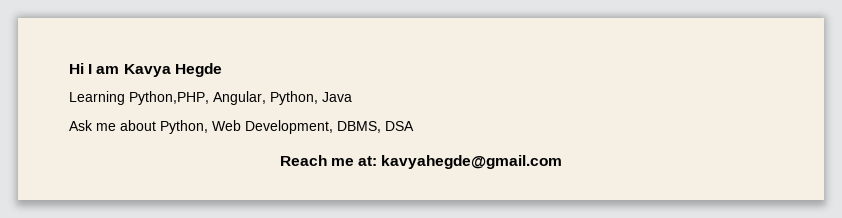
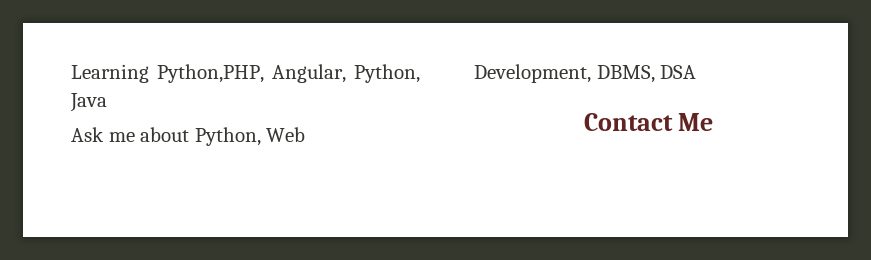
- Hi I am Kavya Hegde
- Reach me at: kavyahegde@gmail.com
+ Contact Me

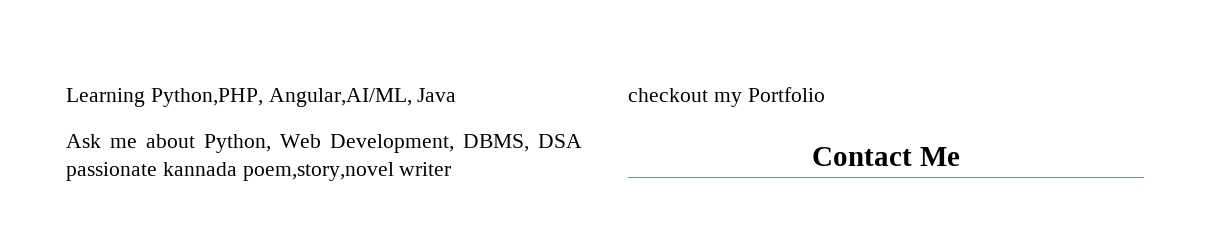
- Learning Python,PHP, Angular, Python, Java
+ Learning Python,PHP, Angular,AI/ML, Java
- Ask me about Python, Web Development, DBMS, DSA
+ Ask me about Python, Web Development, DBMS, DSA passionate kannada poem,story,novel writer
+ checkout my Portfolio

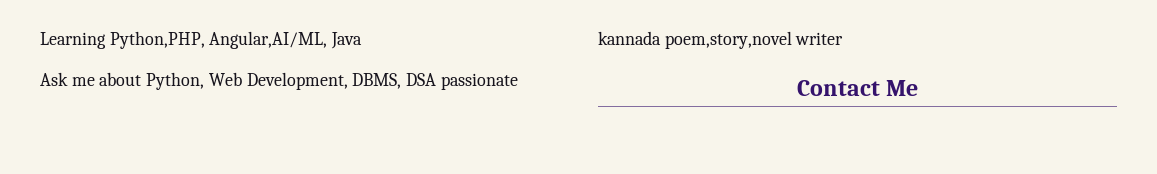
- checkout my Portfolio

